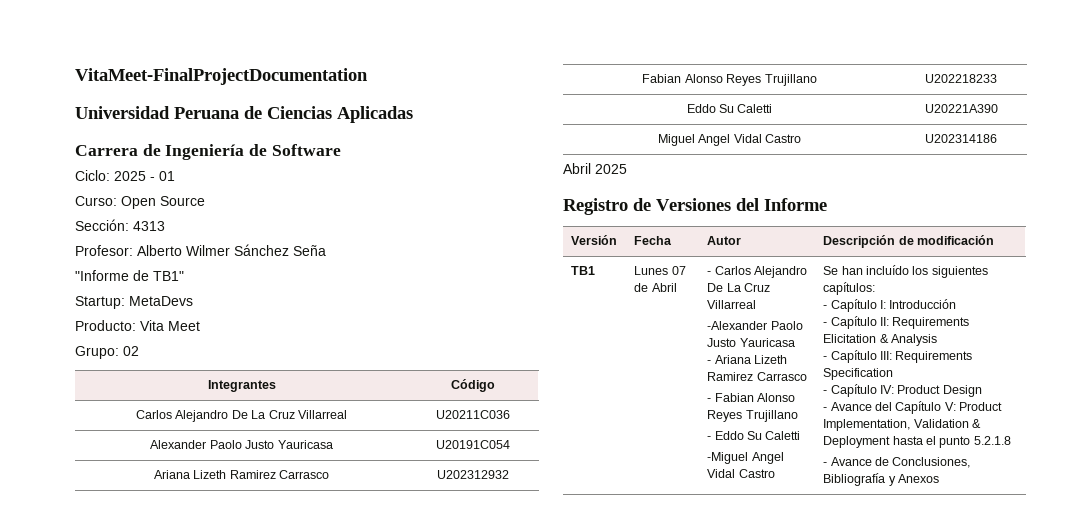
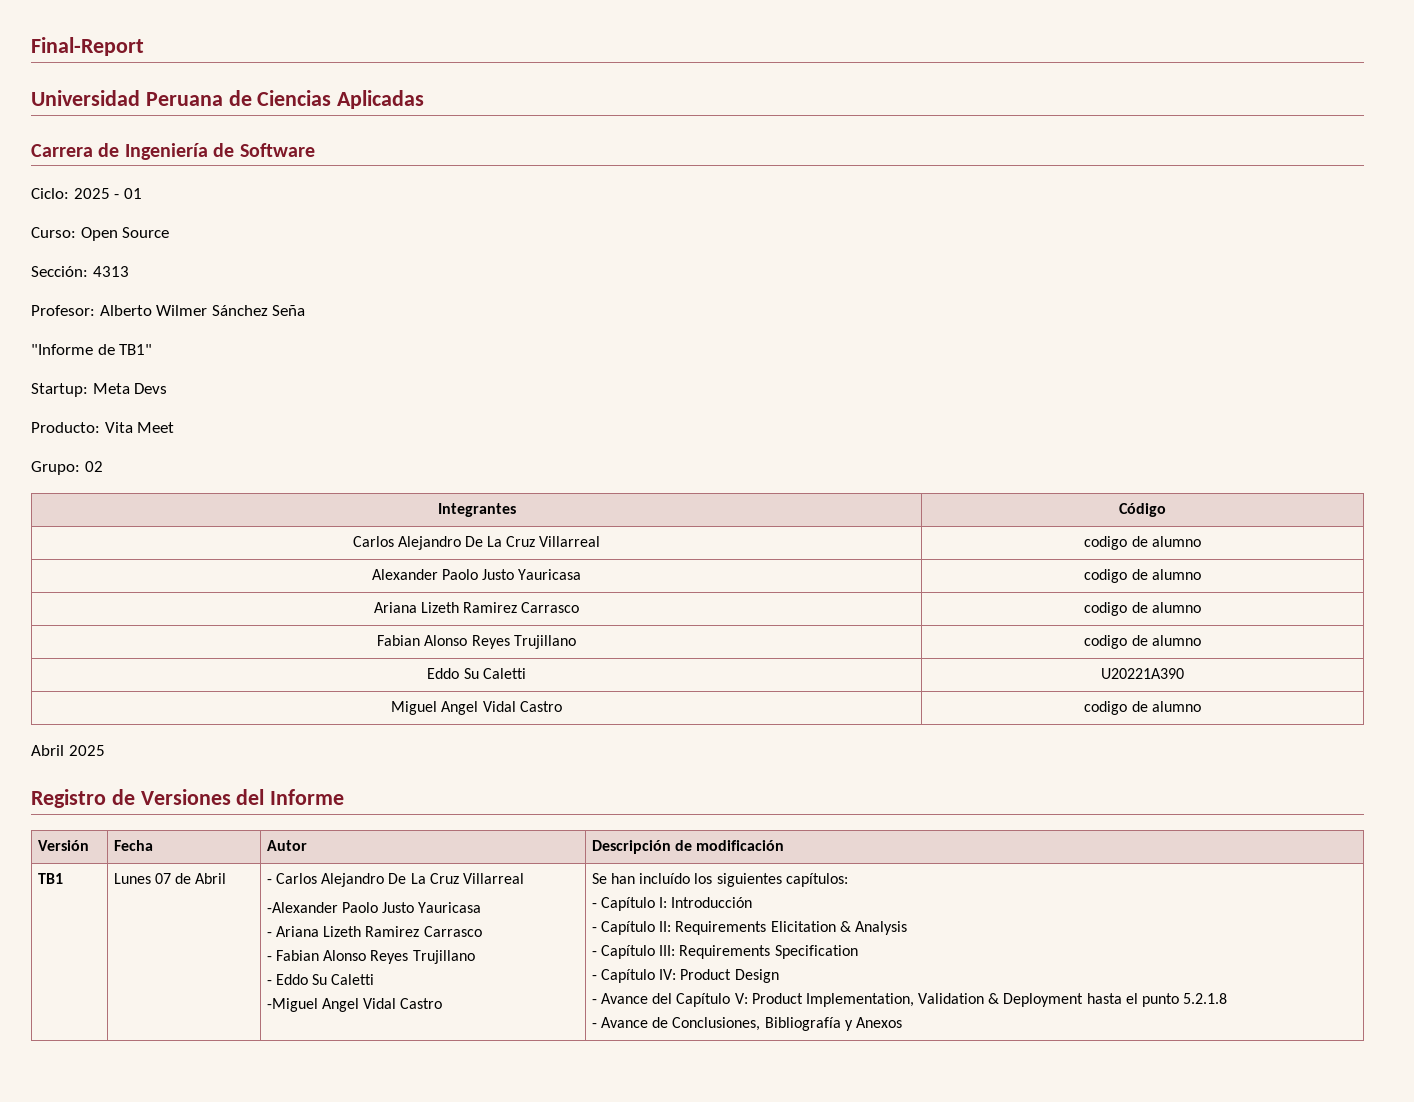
- VitaMeet-FinalProjectDocumentation
+ Final-Report
- Startup: MetaDevs
+ Startup: Meta Devs
- Carlos Alejandro De La Cruz Villarreal | U20211C036
+ Carlos Alejandro De La Cruz Villarreal | codigo de alumno
- Alexander Paolo Justo Yauricasa | U20191C054
+ Alexander Paolo Justo Yauricasa | codigo de alumno
- Ariana Lizeth Ramirez Carrasco | U202312932
+ Ariana Lizeth Ramirez Carrasco | codigo de alumno
- Fabian Alonso Reyes Trujillano | U202218233
+ Fabian Alonso Reyes Trujillano | codigo de alumno
- Miguel Angel Vidal Castro | U202314186
+ Miguel Angel Vidal Castro | codigo de alumno

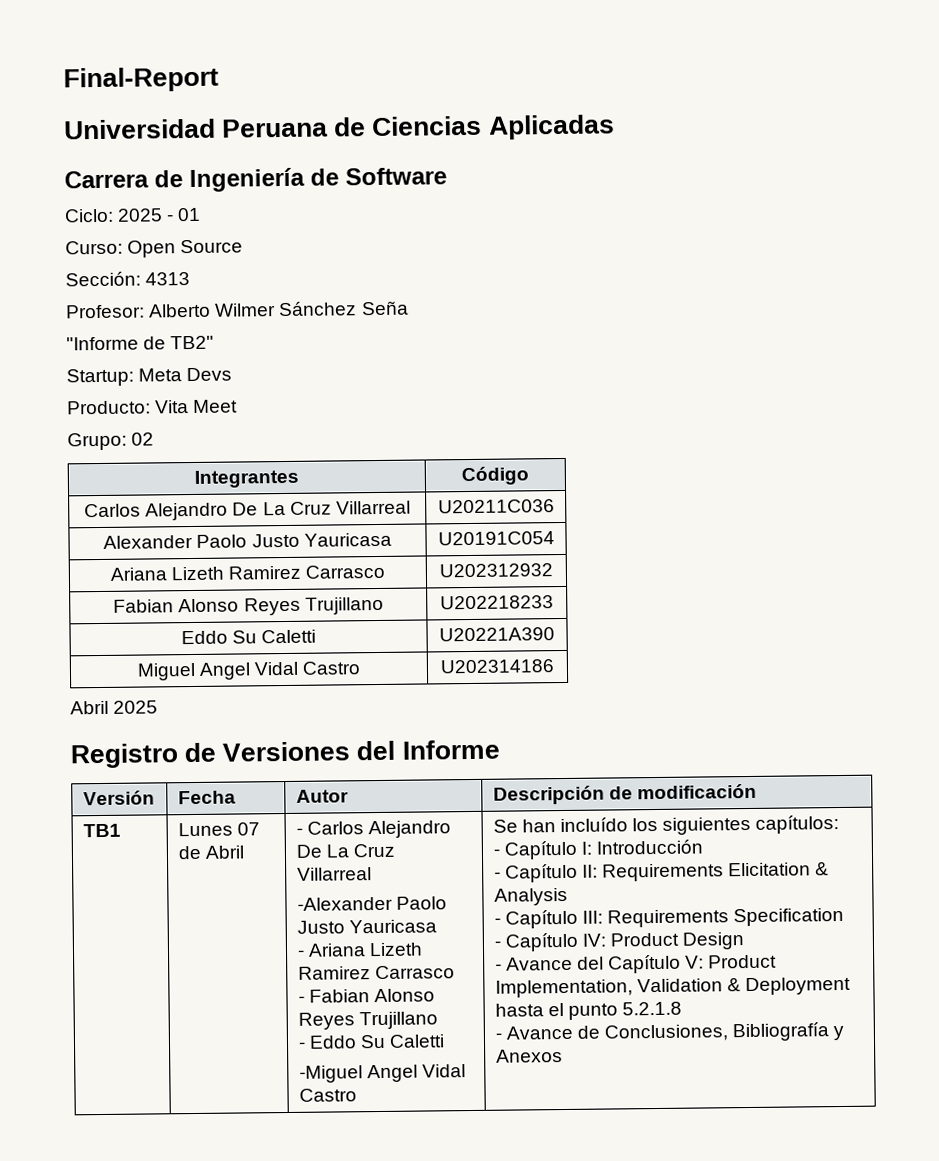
- "Informe de TB1"
+ "Informe de TB2"
- Carlos Alejandro De La Cruz Villarreal | codigo de alumno
+ Carlos Alejandro De La Cruz Villarreal | U20211C036
- Alexander Paolo Justo Yauricasa | codigo de alumno
+ Alexander Paolo Justo Yauricasa | U20191C054
- Ariana Lizeth Ramirez Carrasco | codigo de alumno
+ Ariana Lizeth Ramirez Carrasco | U202312932
- Fabian Alonso Reyes Trujillano | codigo de alumno
+ Fabian Alonso Reyes Trujillano | U202218233
- Miguel Angel Vidal Castro | codigo de alumno
+ Miguel Angel Vidal Castro | U202314186

